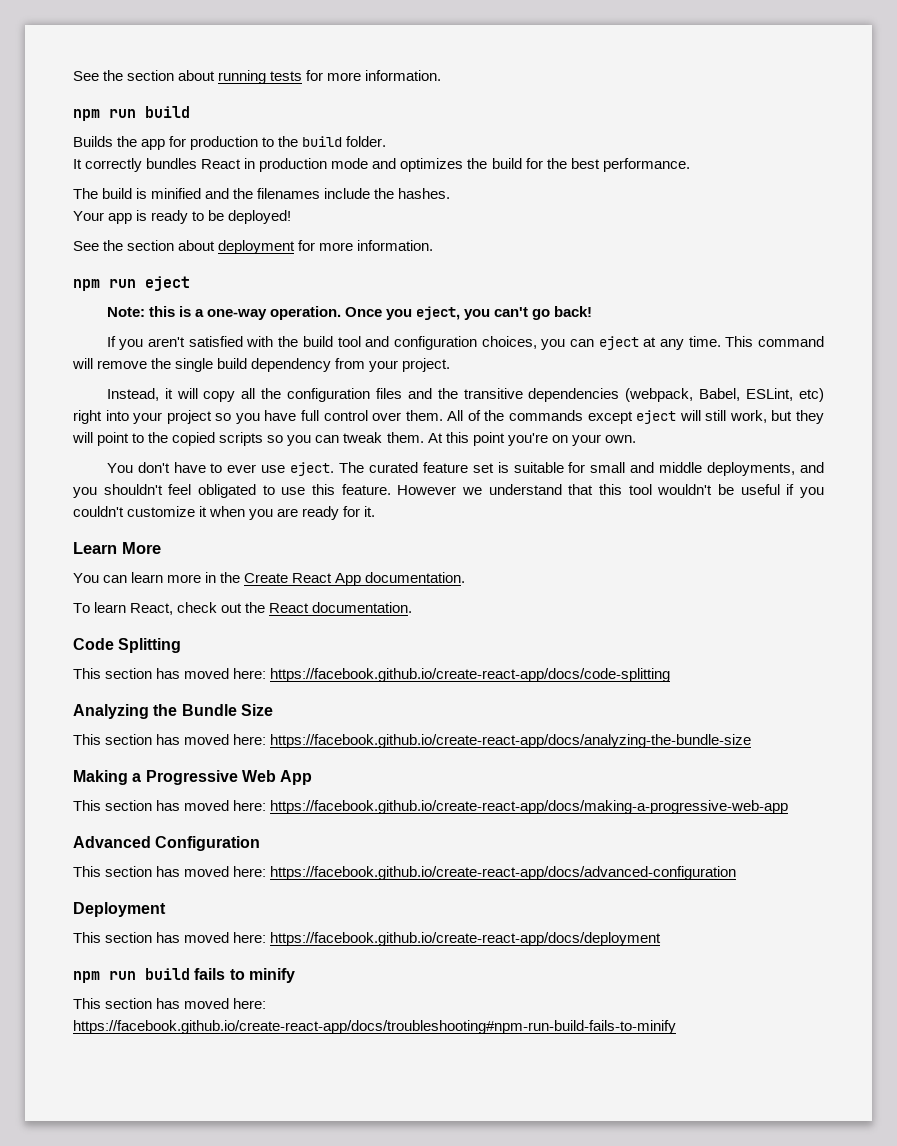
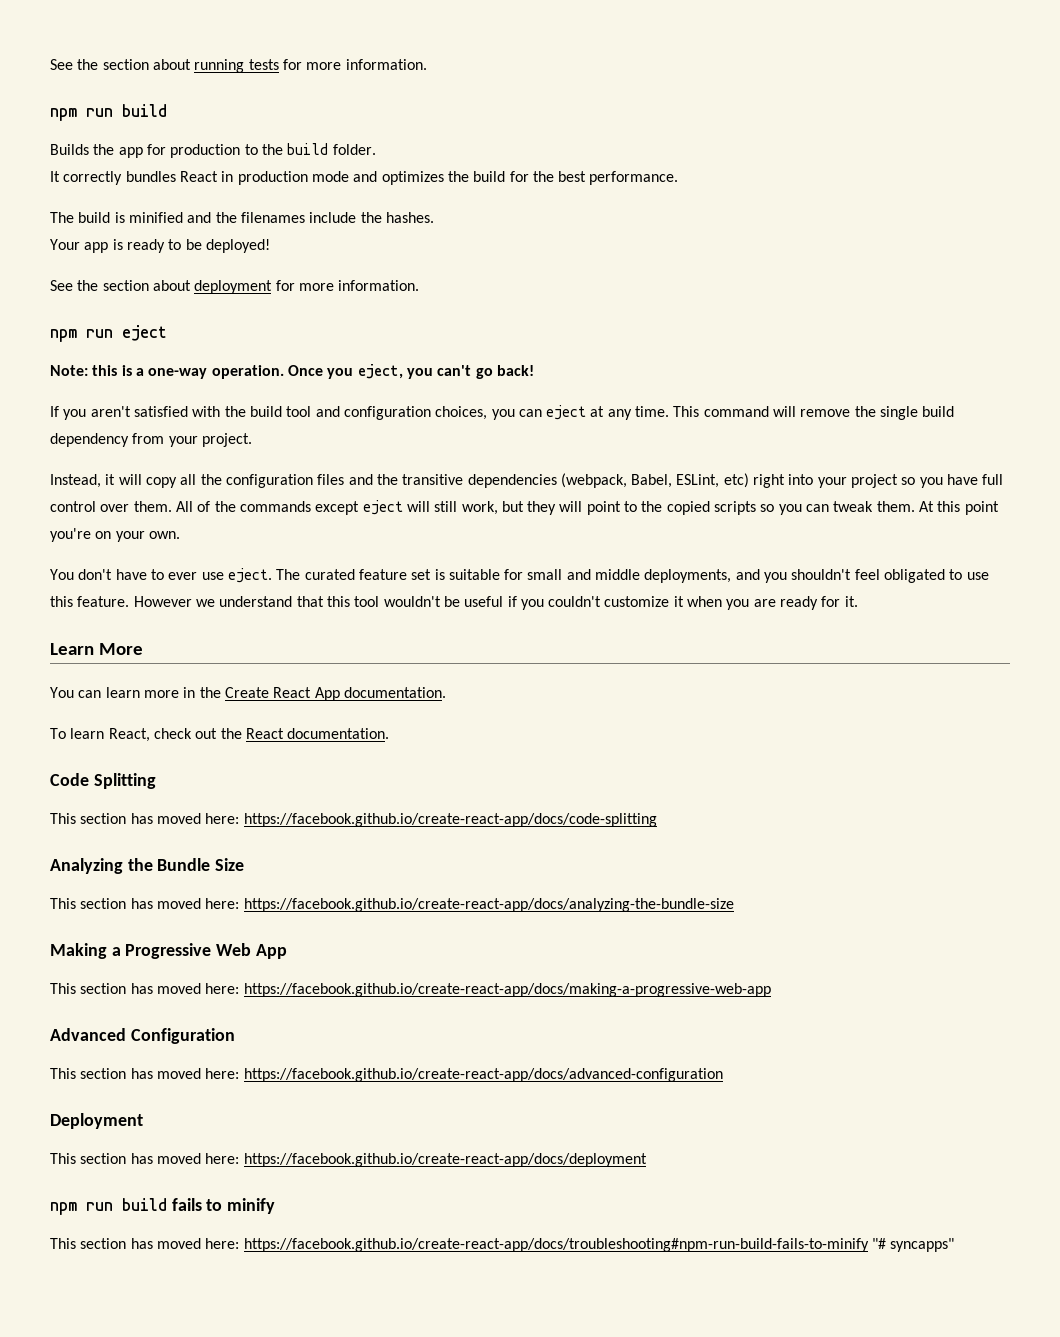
- This section has moved here: https://facebook.github.io/create-react-app/docs/troubleshooting#npm-run-build-fails-to-minify
+ This section has moved here: https://facebook.github.io/create-react-app/docs/troubleshooting#npm-run-build-fails-to-minify "# syncapps"

